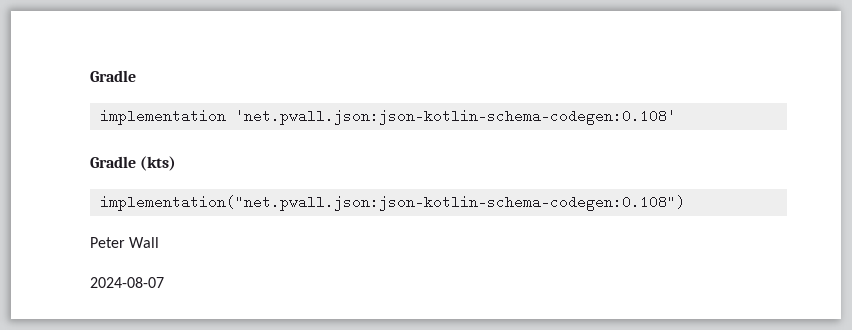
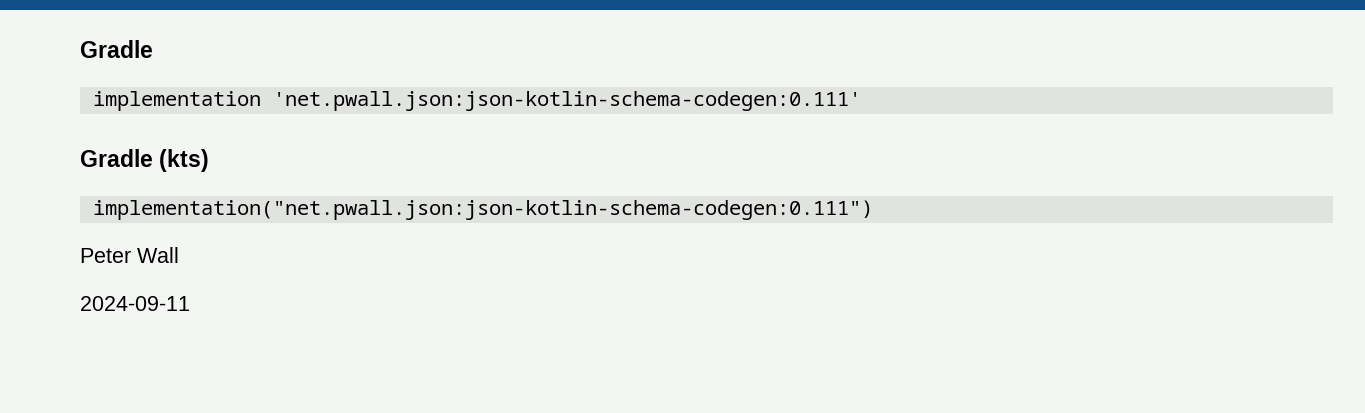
- implementation 'net.pwall.json:json-kotlin-schema-codegen:0.108'
+ implementation 'net.pwall.json:json-kotlin-schema-codegen:0.111'
- implementation("net.pwall.json:json-kotlin-schema-codegen:0.108")
+ implementation("net.pwall.json:json-kotlin-schema-codegen:0.111")
- 2024-08-07
+ 2024-09-11

